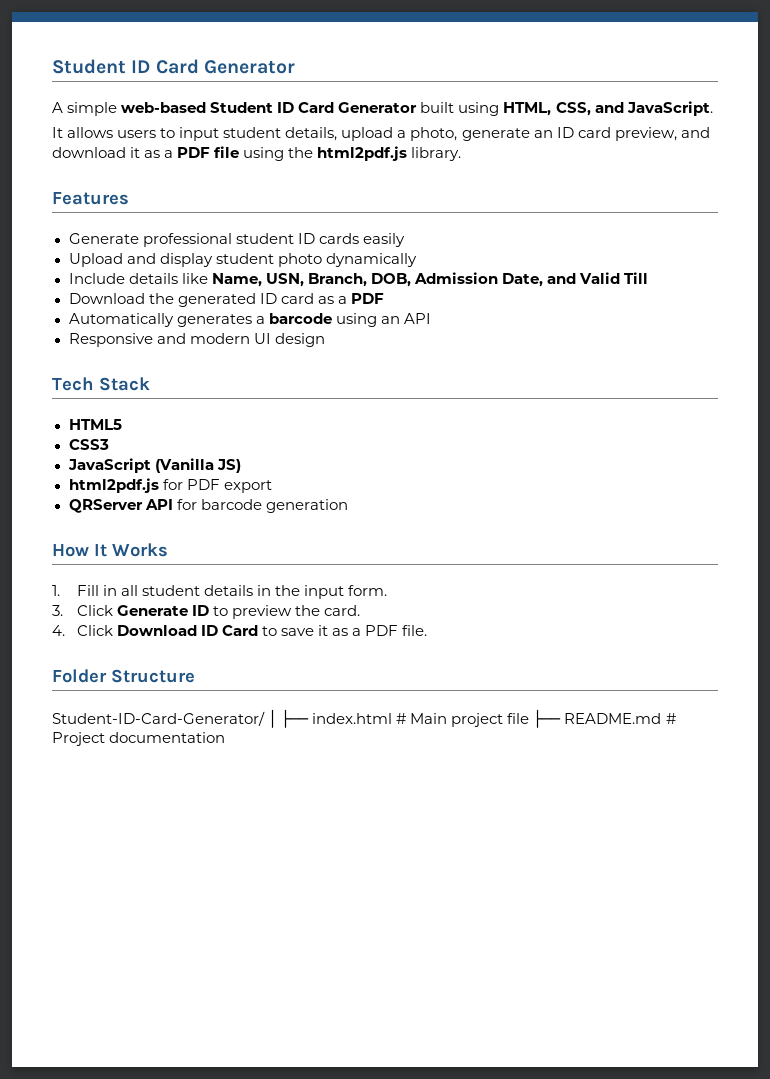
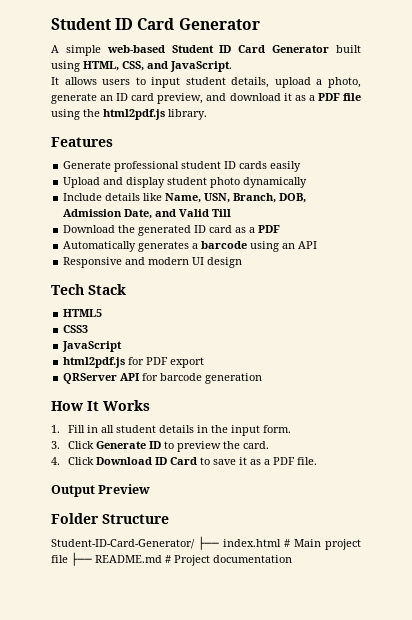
- JavaScript (Vanilla JS)
+ JavaScript
+ Output Preview
- Student-ID-Card-Generator/ │ ├── index.html # Main project file ├── README.md # Project documentation
+ Student-ID-Card-Generator/ ├── index.html # Main project file ├── README.md # Project documentation

